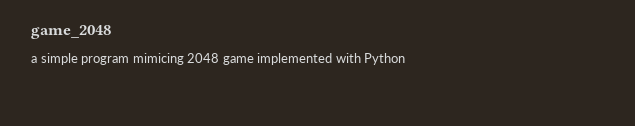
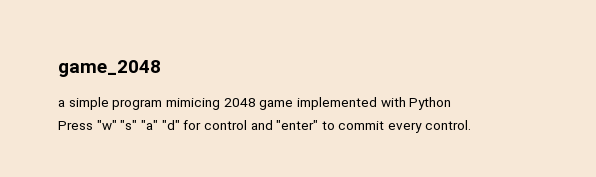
+ Press "w" "s" "a" "d" for control and "enter" to commit every control.

